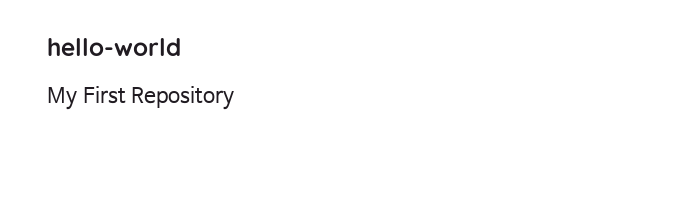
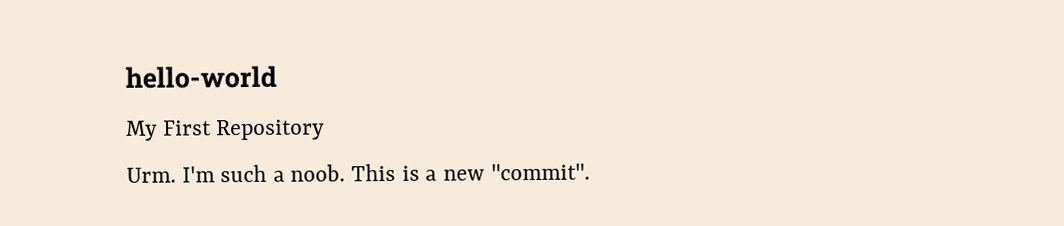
+ Urm. I'm such a noob. This is a new "commit".

